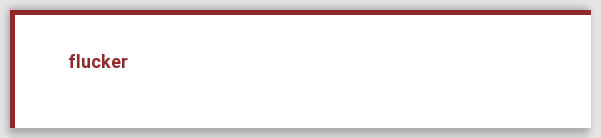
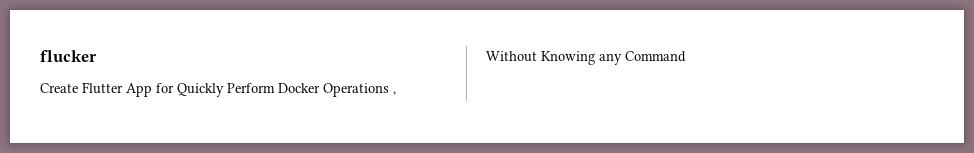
+ Create Flutter App for Quickly Perform Docker Operations , Without Knowing any Command

